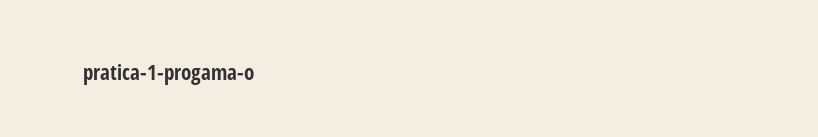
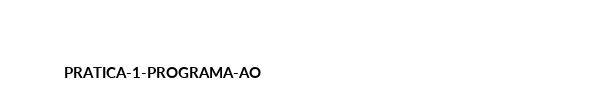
- pratica-1-progama-o
+ PRATICA-1-PROGRAMA-AO

